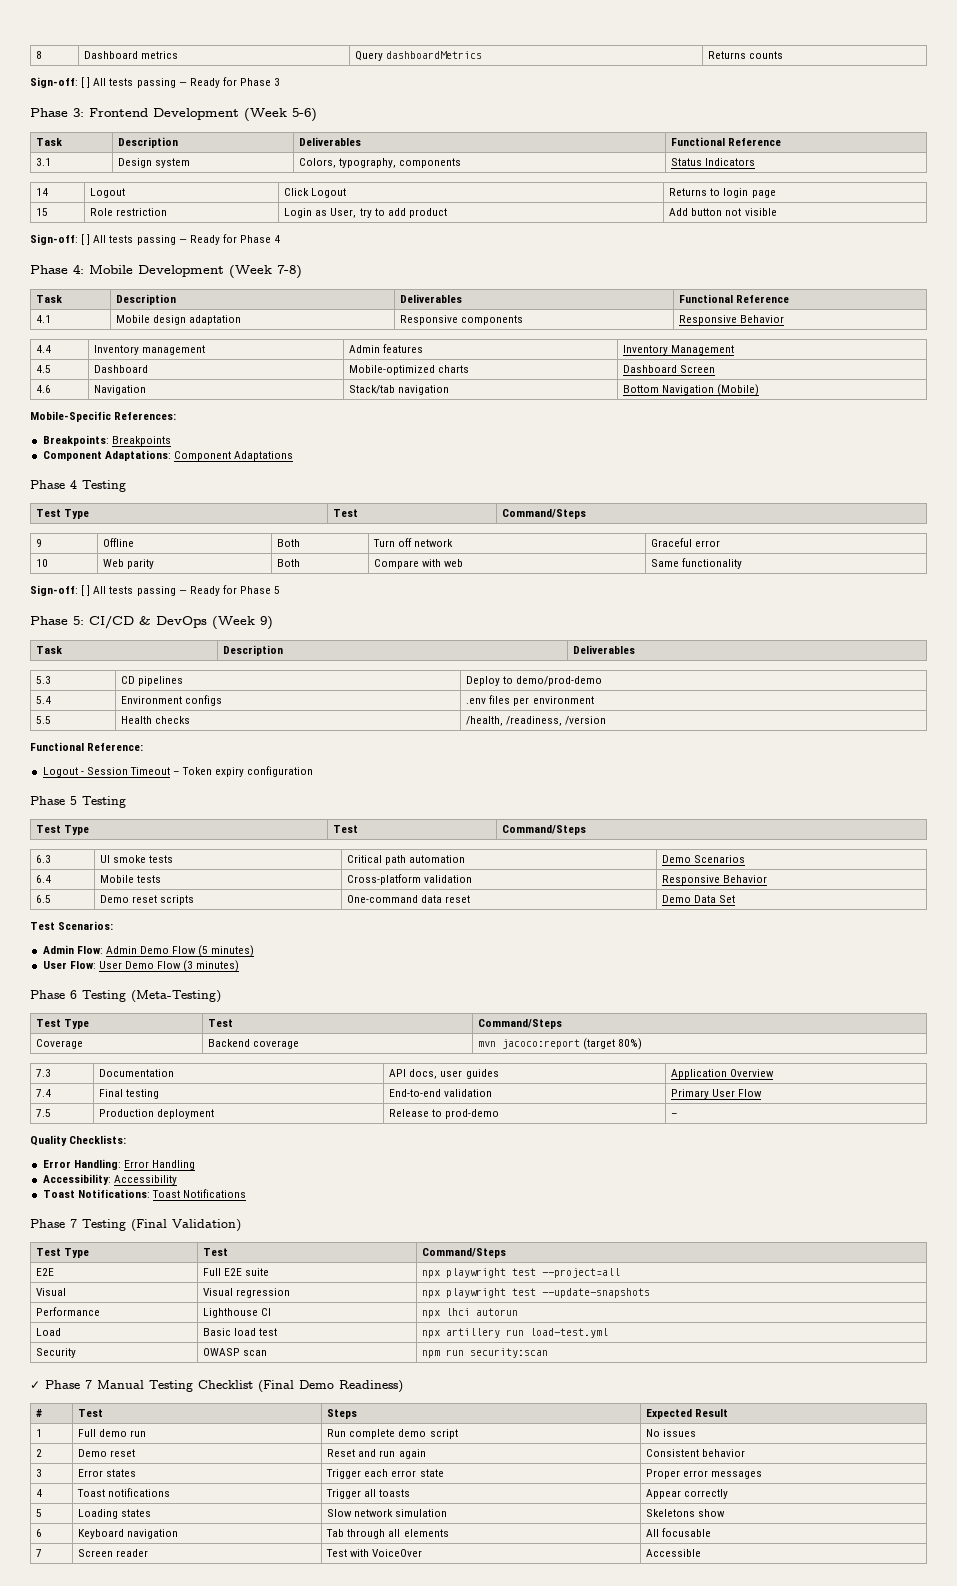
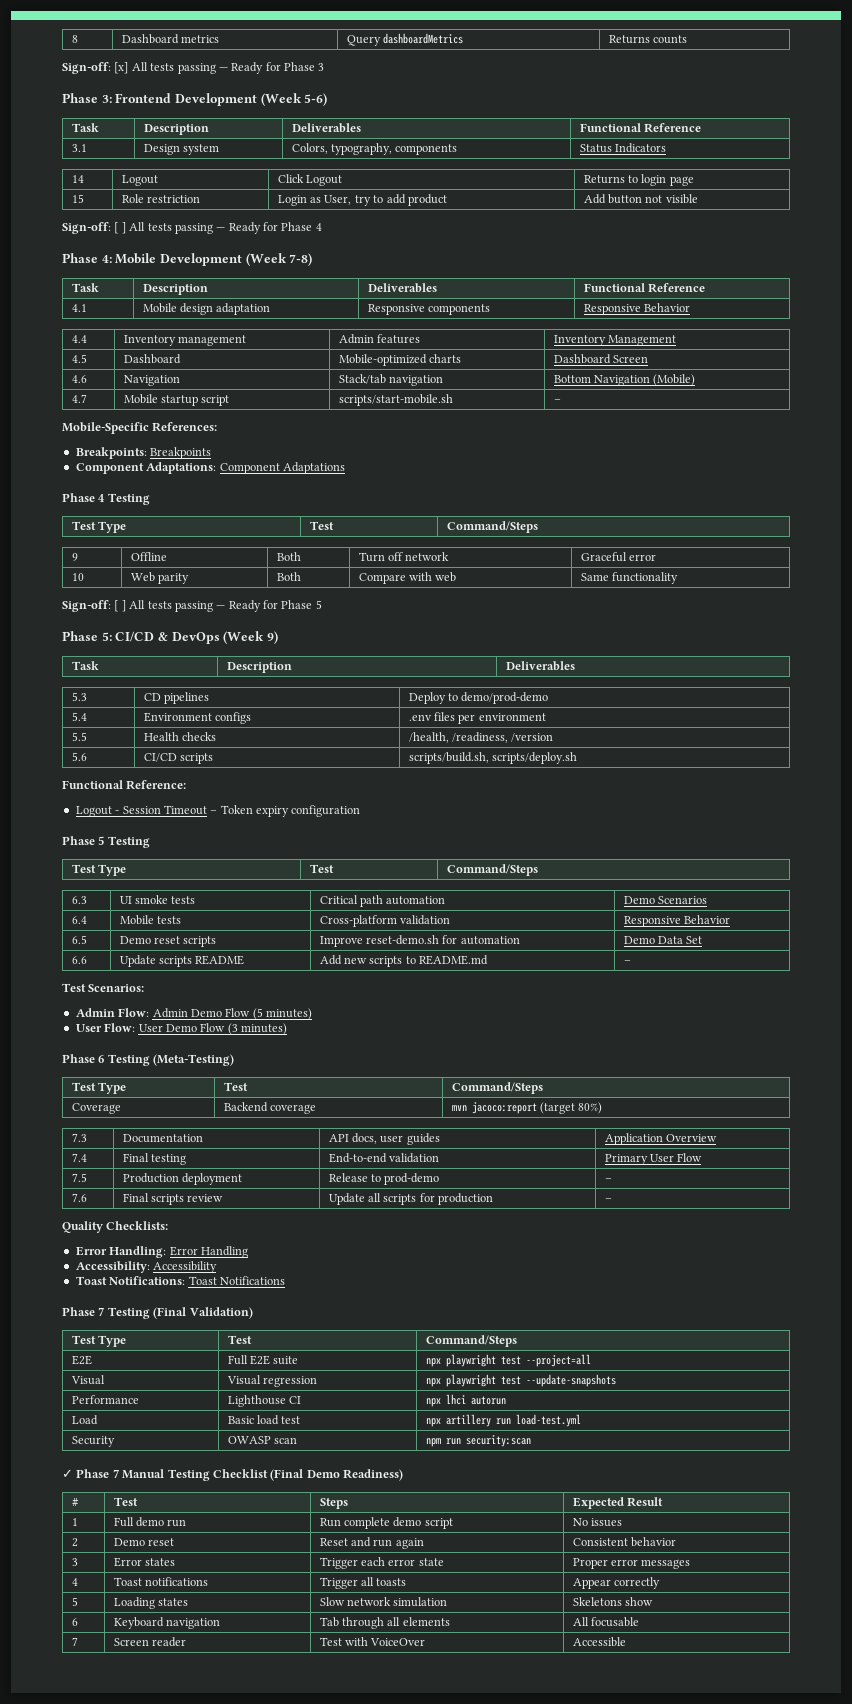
- Sign-off: [ ] All tests passing — Ready for Phase 3
+ Sign-off: [x] All tests passing — Ready for Phase 3
+ 4.7 | Mobile startup script | scripts/start-mobile.sh | –
+ 5.6 | CI/CD scripts | scripts/build.sh, scripts/deploy.sh
- 6.5 | Demo reset scripts | One-command data reset | Demo Data Set
+ 6.5 | Demo reset scripts | Improve reset-demo.sh for automation | Demo Data Set
+ 6.6 | Update scripts README | Add new scripts to README.md | –
+ 7.6 | Final scripts review | Update all scripts for production | –

